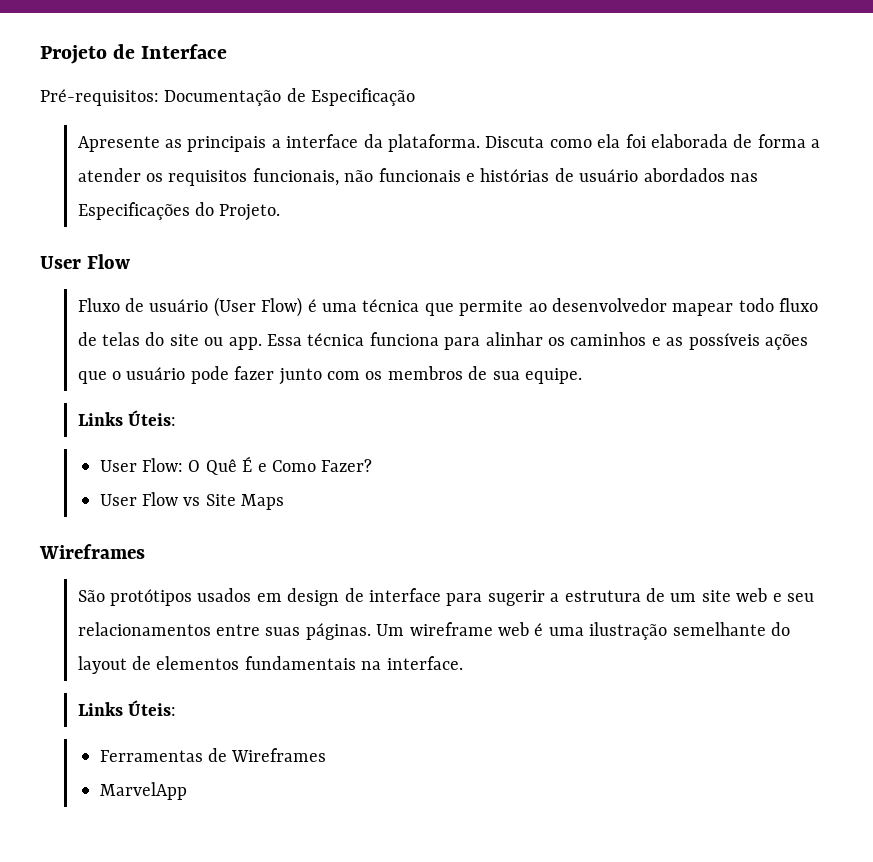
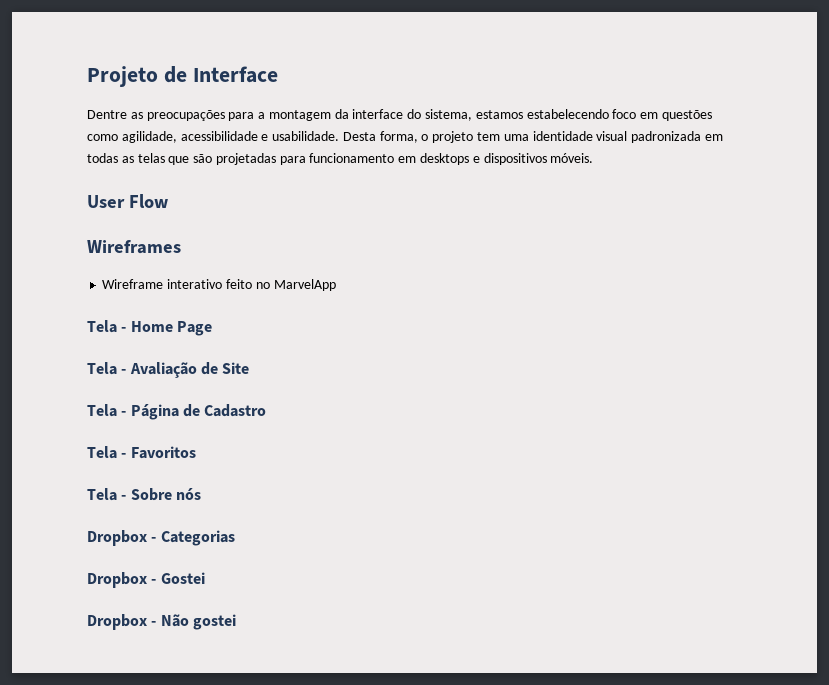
- Pré-requisitos: Documentação de Especificação
- Apresente as principais a interface da plataforma. Discuta como ela foi elaborada de forma a atender os requisitos funcionais, não funcionais e histórias de usuário abordados nas Especificações do Projeto.
+ Dentre as preocupações para a montagem da interface do sistema, estamos estabelecendo foco em questões como agilidade, acessibilidade e usabilidade. Desta forma, o projeto tem uma identidade visual padronizada em todas as telas que são projetadas para funcionamento em desktops e dispositivos móveis.
  User Flow
- Fluxo de usuário (User Flow) é uma técnica que permite ao desenvolvedor mapear todo fluxo de telas do site ou app. Essa técnica funciona para alinhar os caminhos e as possíveis ações que o usuário pode fazer junto com os membros de sua equipe.
- Links Úteis:
- User Flow: O Quê É e Como Fazer?
- User Flow vs Site Maps
  Wireframes
- São protótipos usados em design de interface para sugerir a estrutura de um site web e seu relacionamentos entre suas páginas. Um wireframe web é uma ilustração semelhante do layout de elementos fundamentais na interface.
- Links Úteis:
- Ferramentas de Wireframes
- MarvelApp
+ Wireframe interativo feito no MarvelApp
+ Tela - Home Page
+ Tela - Avaliação de Site
+ Tela - Página de Cadastro
+ Tela - Favoritos
+ Tela - Sobre nós
+ Dropbox - Categorias
+ Dropbox - Gostei
+ Dropbox - Não gostei

